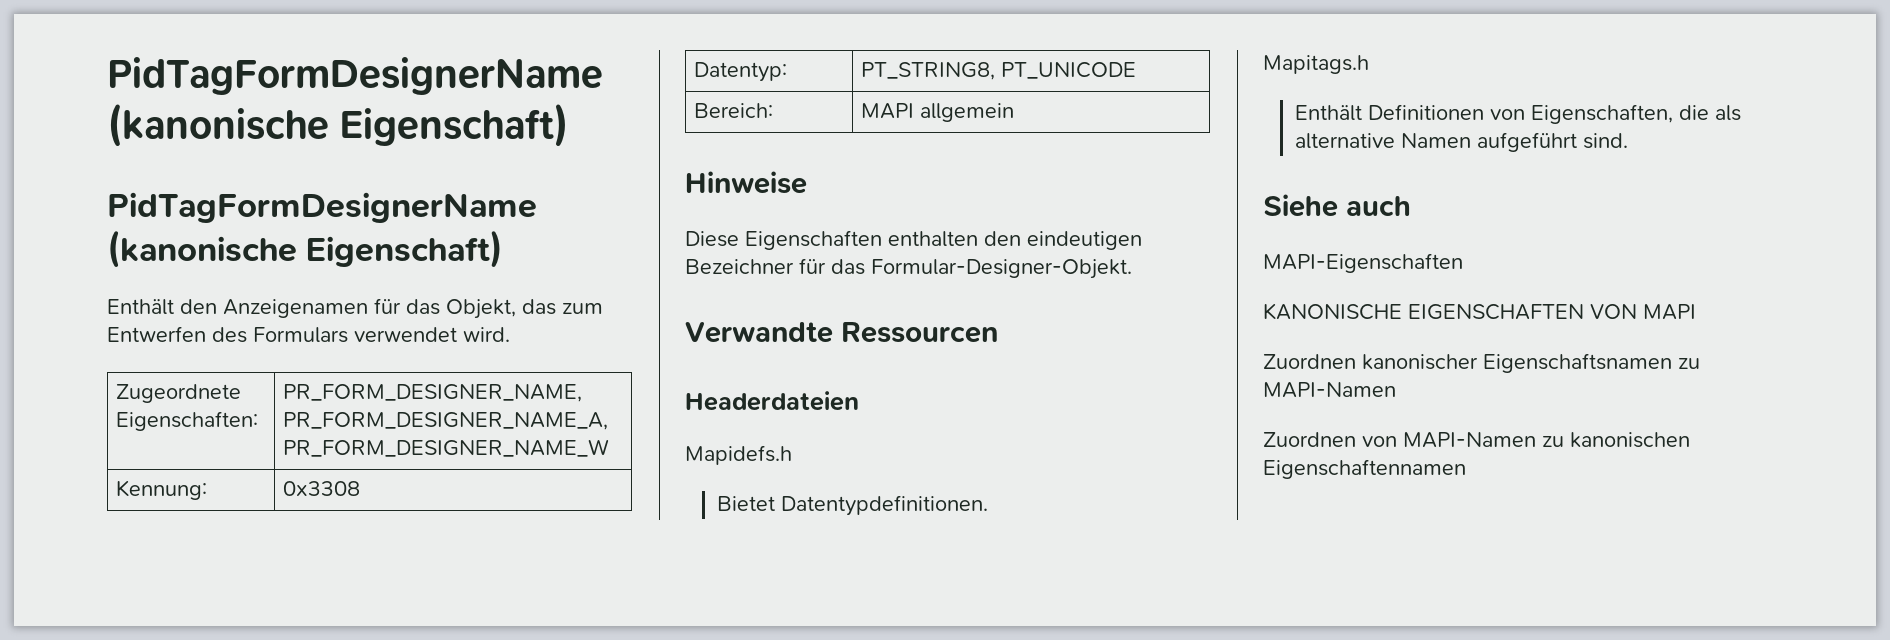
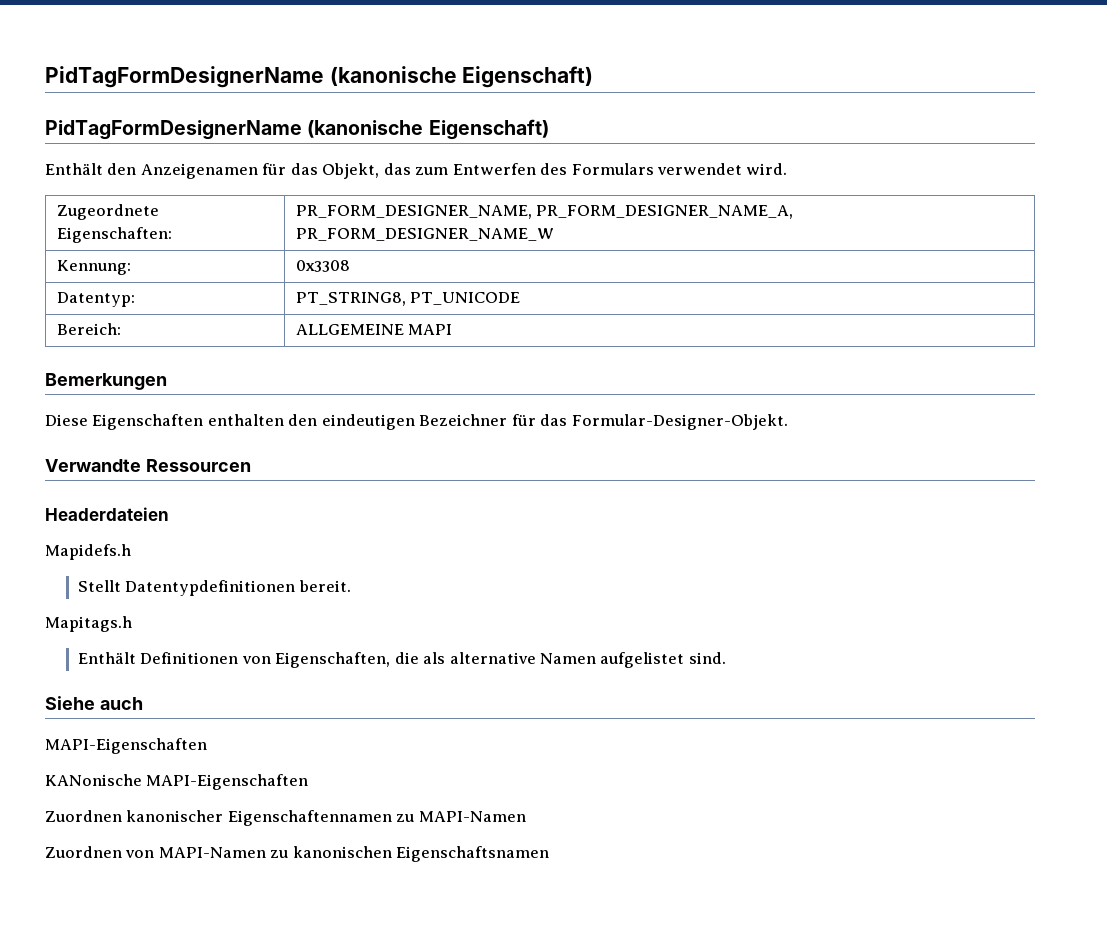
- Bereich: | MAPI allgemein
- Hinweise
+ Bereich: | ALLGEMEINE MAPI
+ Bemerkungen
- Bietet Datentypdefinitionen.
+ Stellt Datentypdefinitionen bereit.
- Enthält Definitionen von Eigenschaften, die als alternative Namen aufgeführt sind.
+ Enthält Definitionen von Eigenschaften, die als alternative Namen aufgelistet sind.
- KANONISCHE EIGENSCHAFTEN VON MAPI
+ KANonische MAPI-Eigenschaften
- Zuordnen kanonischer Eigenschaftsnamen zu MAPI-Namen
+ Zuordnen kanonischer Eigenschaftennamen zu MAPI-Namen
- Zuordnen von MAPI-Namen zu kanonischen Eigenschaftennamen
+ Zuordnen von MAPI-Namen zu kanonischen Eigenschaftsnamen

